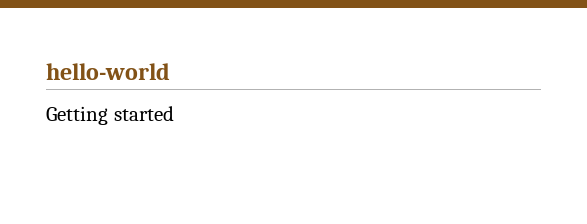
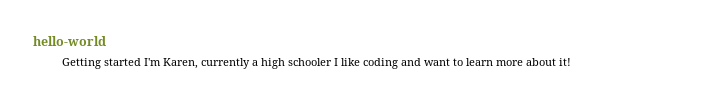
- Getting started
+ Getting started I'm Karen, currently a high schooler I like coding and want to learn more about it!

